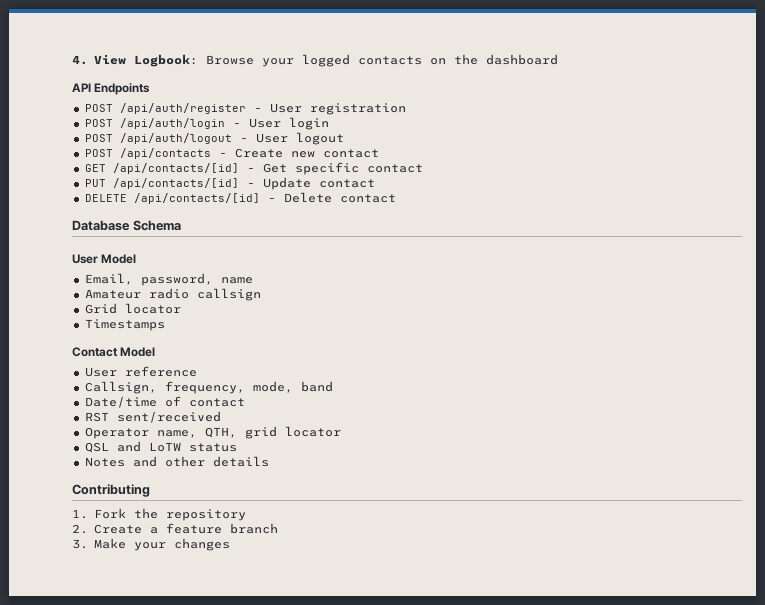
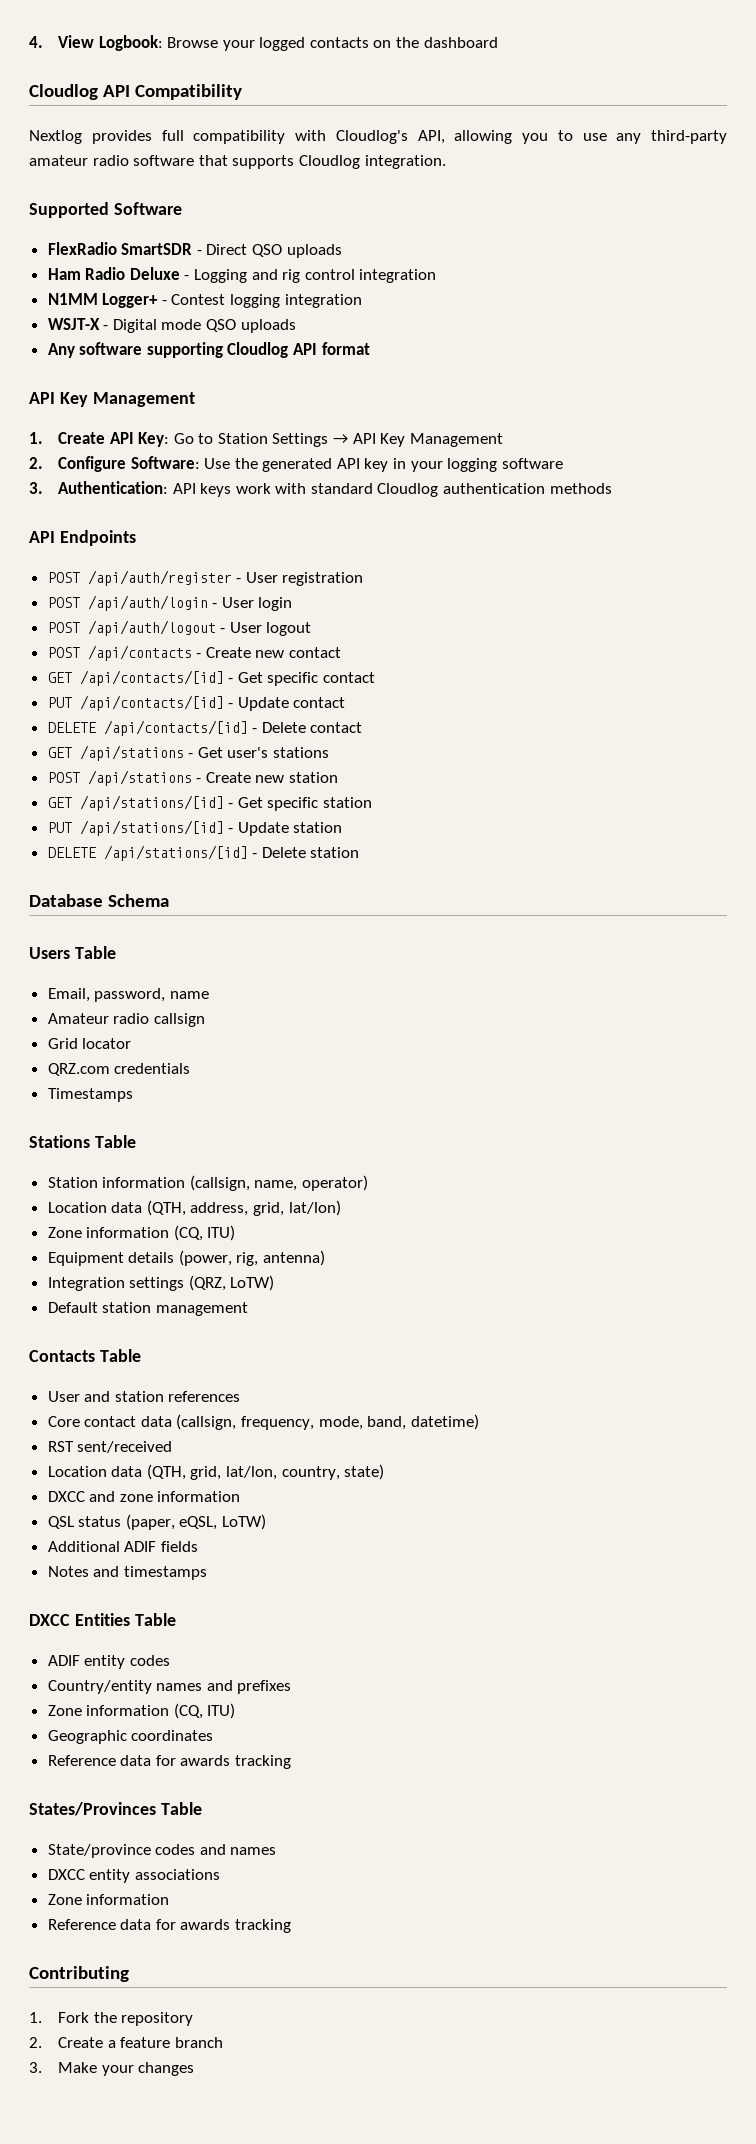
+ Cloudlog API Compatibility
+ Nextlog provides full compatibility with Cloudlog's API, allowing you to use any third-party amateur radio software that supports Cloudlog integration.
+ Supported Software
+ FlexRadio SmartSDR - Direct QSO uploads
+ Ham Radio Deluxe - Logging and rig control integration
+ N1MM Logger+ - Contest logging integration
+ WSJT-X - Digital mode QSO uploads
+ Any software supporting Cloudlog API format
+ API Key Management
+ 1. Create API Key: Go to Station Settings → API Key Management
+ 2. Configure Software: Use the generated API key in your logging software
+ 3. Authentication: API keys work with standard Cloudlog authentication methods
+ GET /api/stations - Get user's stations
+ POST /api/stations - Create new station
+ GET /api/stations/[id] - Get specific station
+ PUT /api/stations/[id] - Update station
+ DELETE /api/stations/[id] - Delete station
- User Model
+ Users Table
+ QRZ.com credentials
- Contact Model
- User reference
- Callsign, frequency, mode, band
- Date/time of contact
+ Stations Table
+ Station information (callsign, name, operator)
+ Location data (QTH, address, grid, lat/lon)
+ Zone information (CQ, ITU)
+ Equipment details (power, rig, antenna)
+ Integration settings (QRZ, LoTW)
+ Default station management
+ Contacts Table
+ User and station references
+ Core contact data (callsign, frequency, mode, band, datetime)
  RST sent/received
- Operator name, QTH, grid locator
+ Location data (QTH, grid, lat/lon, country, state)
+ DXCC and zone information
- QSL and LoTW status
- Notes and other details
+ QSL status (paper, eQSL, LoTW)
+ Additional ADIF fields
+ Notes and timestamps
+ DXCC Entities Table
+ ADIF entity codes
+ Country/entity names and prefixes
+ Zone information (CQ, ITU)
+ Geographic coordinates
+ Reference data for awards tracking
+ States/Provinces Table
+ State/province codes and names
+ DXCC entity associations
+ Zone information
+ Reference data for awards tracking

